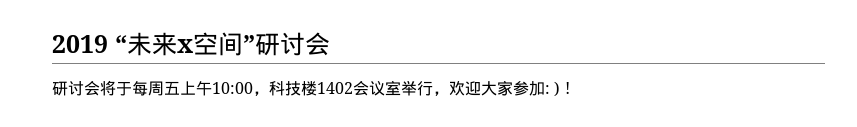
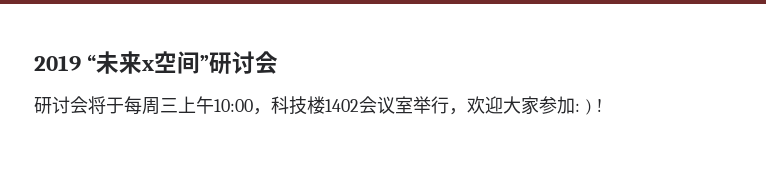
- 研讨会将于每周五上午10:00，科技楼1402会议室举行，欢迎大家参加: ) !
+ 研讨会将于每周三上午10:00，科技楼1402会议室举行，欢迎大家参加: ) !

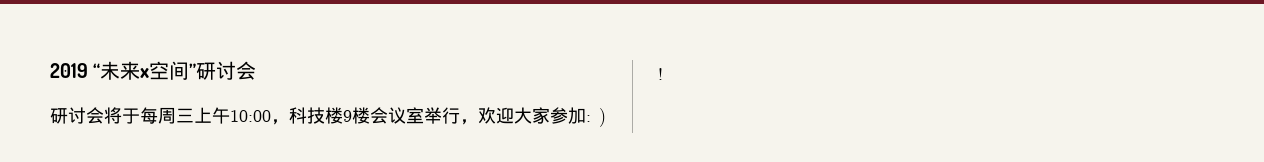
- 研讨会将于每周三上午10:00，科技楼1402会议室举行，欢迎大家参加: ) !
+ 研讨会将于每周三上午10:00，科技楼9楼会议室举行，欢迎大家参加: ) !

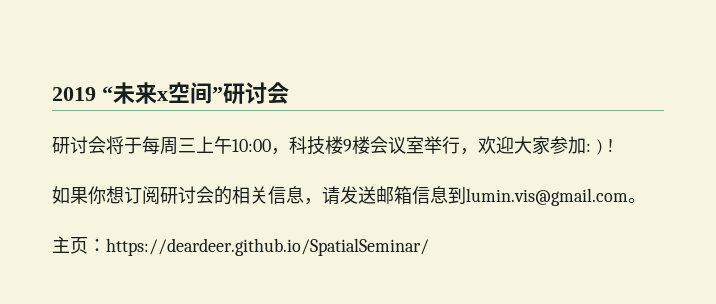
+ 如果你想订阅研讨会的相关信息，请发送邮箱信息到lumin.vis@gmail.com。
+ 主页：https://deardeer.github.io/SpatialSeminar/

